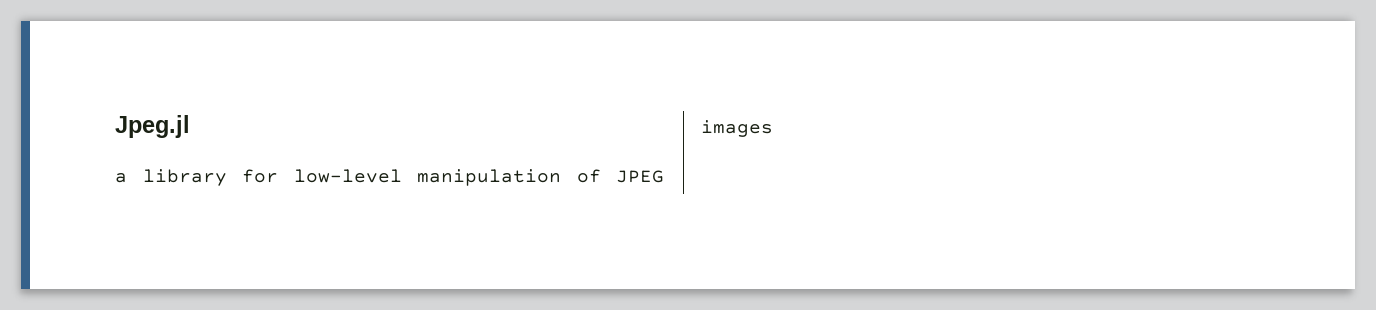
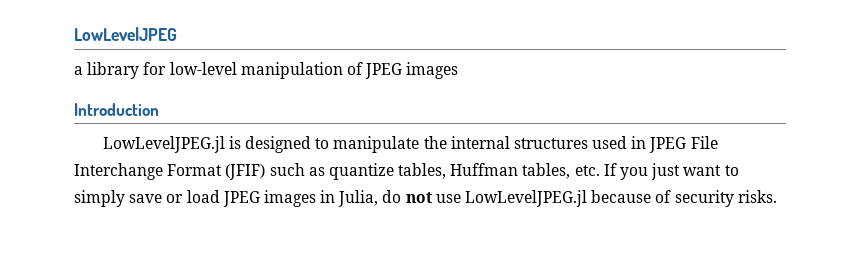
- Jpeg.jl
+ LowLevelJPEG
+ Introduction
+ LowLevelJPEG.jl is designed to manipulate the internal structures used in JPEG File Interchange Format (JFIF) such as quantize tables, Huffman tables, etc. If you just want to simply save or load JPEG images in Julia, do not use LowLevelJPEG.jl because of security risks.

